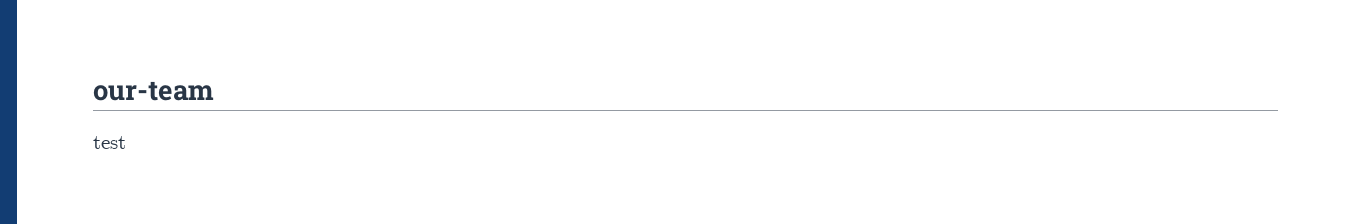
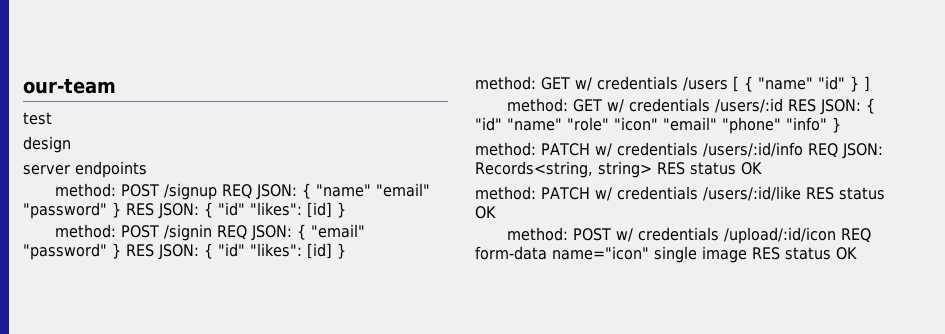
+ design
+ server endpoints
+ method: POST /signup REQ JSON: { "name" "email" "password" } RES JSON: { "id" "likes": [id] }
+ method: POST /signin REQ JSON: { "email" "password" } RES JSON: { "id" "likes": [id] }
+ method: GET w/ credentials /users [ { "name" "id" } ]
+ method: GET w/ credentials /users/:id RES JSON: { "id" "name" "role" "icon" "email" "phone" "info" }
+ method: PATCH w/ credentials /users/:id/info REQ JSON: Records<string, string> RES status OK
+ method: PATCH w/ credentials /users/:id/like RES status OK
+ method: POST w/ credentials /upload/:id/icon REQ form-data name="icon" single image RES status OK

